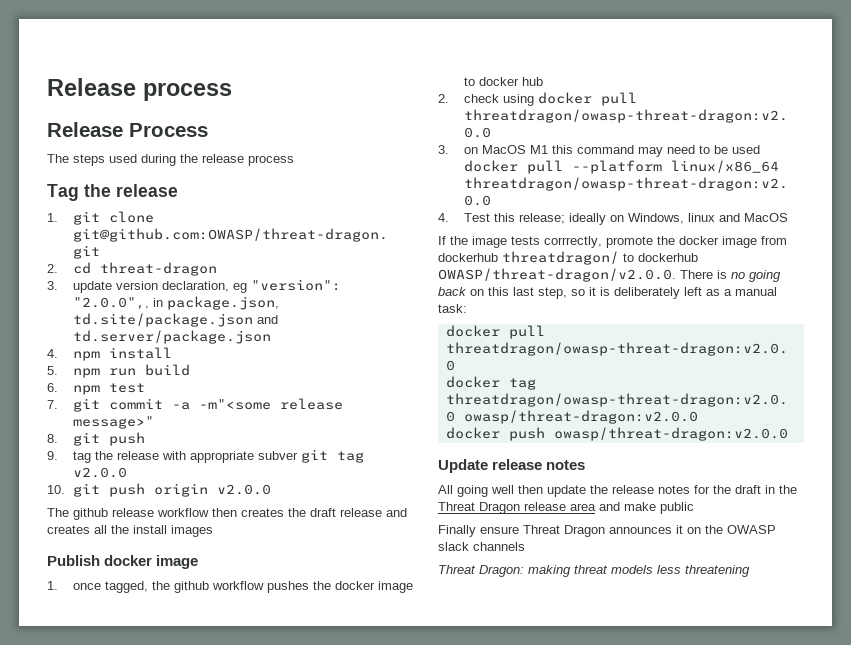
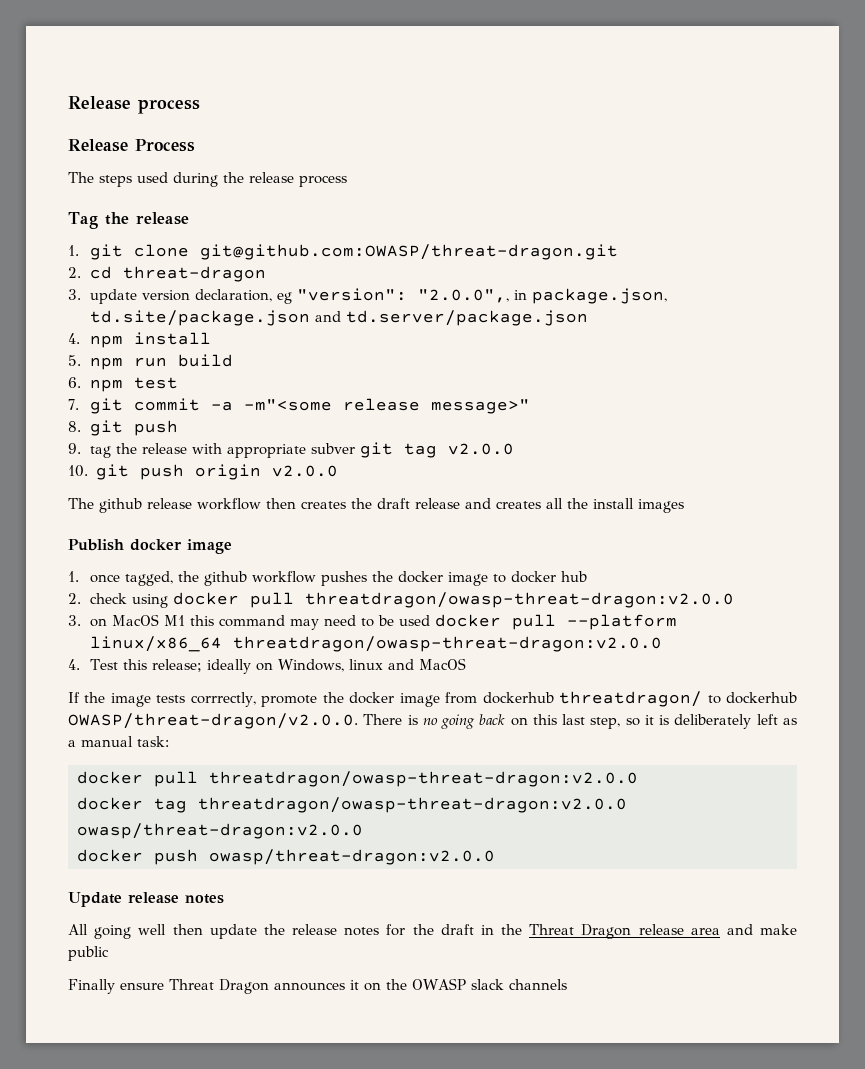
- Threat Dragon: making threat models less threatening

